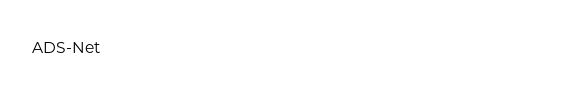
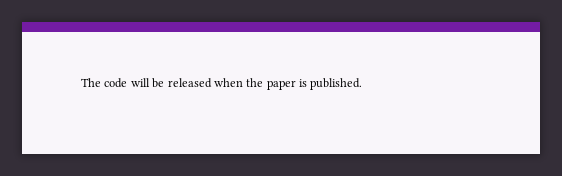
- ADS-Net
+ The code will be released when the paper is published.

